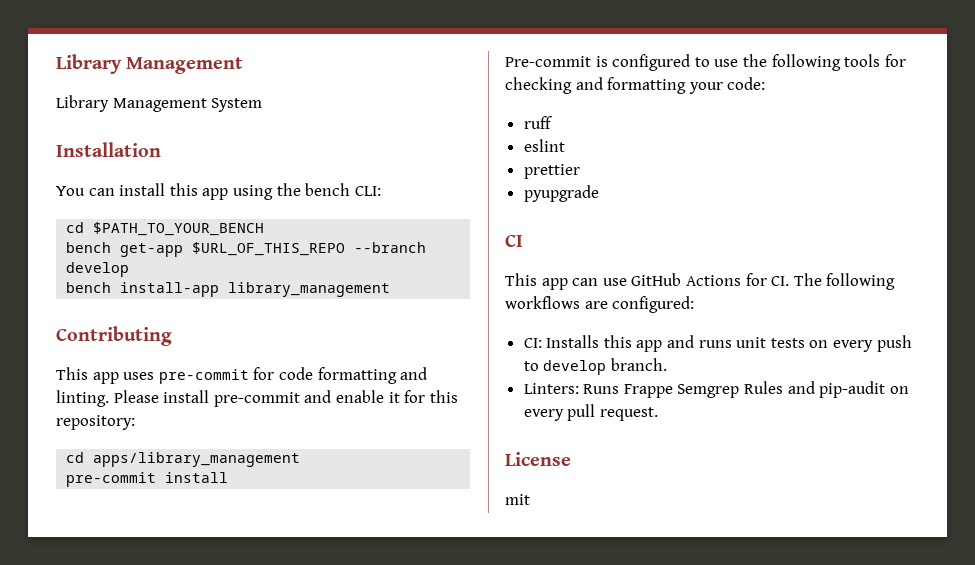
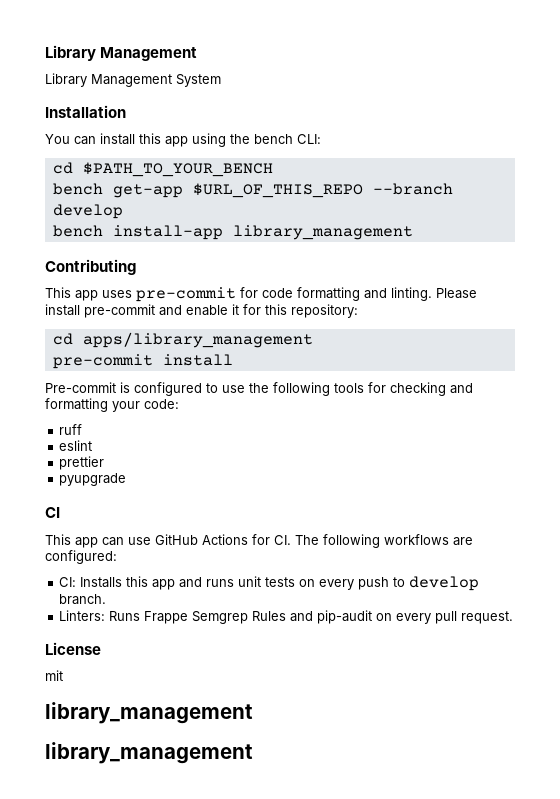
  mit
+ library_management
+ library_management

